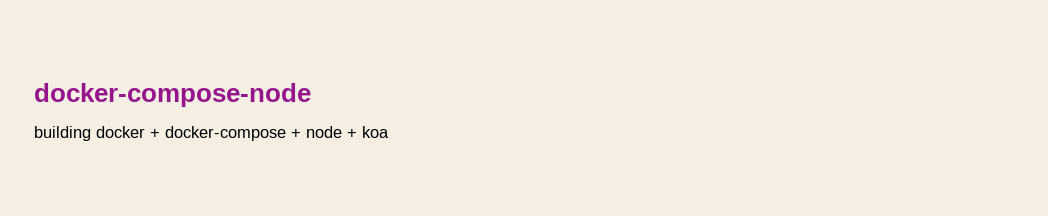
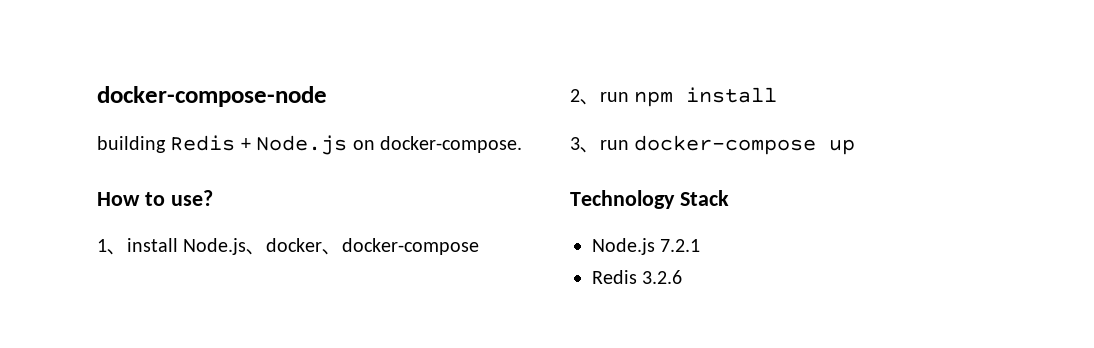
- building docker + docker-compose + node + koa
+ building Redis + Node.js on docker-compose.
+ How to use?
+ 1、install Node.js、docker、docker-compose
+ 2、run npm install
+ 3、run docker-compose up
+ Technology Stack
+ Node.js 7.2.1
+ Redis 3.2.6

